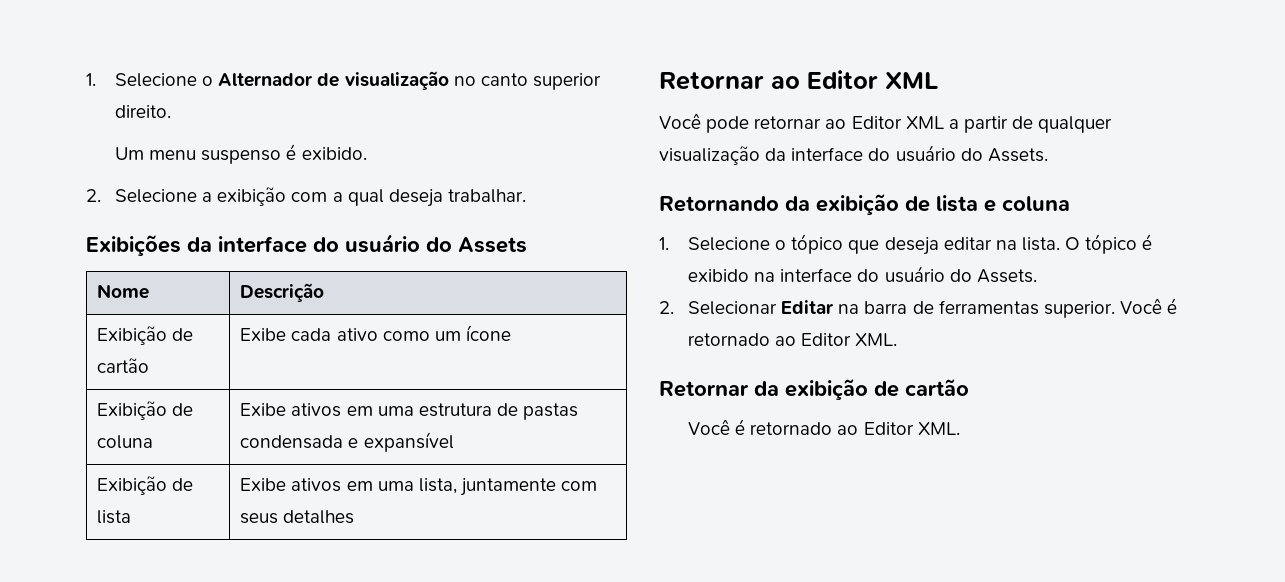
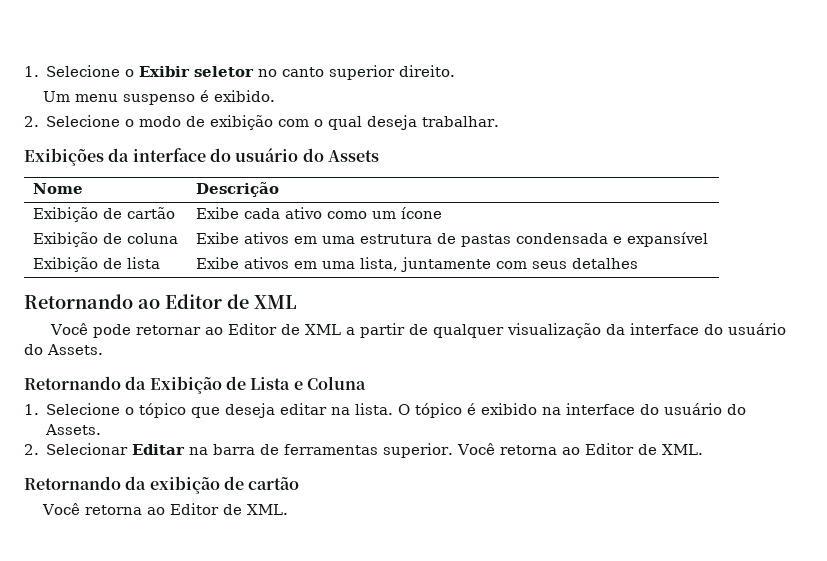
- 1. Selecione o Alternador de visualização no canto superior direito.
+ 1. Selecione o Exibir seletor no canto superior direito.
- 2. Selecione a exibição com a qual deseja trabalhar.
+ 2. Selecione o modo de exibição com o qual deseja trabalhar.
- Retornar ao Editor XML
+ Retornando ao Editor de XML
- Você pode retornar ao Editor XML a partir de qualquer visualização da interface do usuário do Assets.
+ Você pode retornar ao Editor de XML a partir de qualquer visualização da interface do usuário do Assets.
- Retornando da exibição de lista e coluna
+ Retornando da Exibição de Lista e Coluna
- 2. Selecionar Editar na barra de ferramentas superior. Você é retornado ao Editor XML.
+ 2. Selecionar Editar na barra de ferramentas superior. Você retorna ao Editor de XML.
- Retornar da exibição de cartão
- Você é retornado ao Editor XML.
+ Retornando da exibição de cartão
+ Você retorna ao Editor de XML.

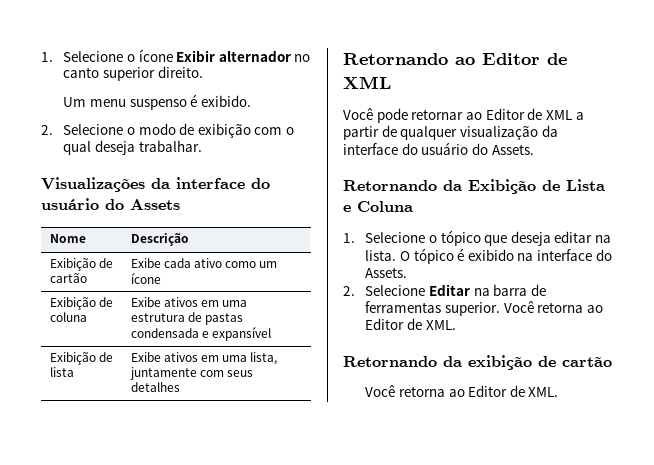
- 1. Selecione o Exibir seletor no canto superior direito.
+ 1. Selecione o ícone Exibir alternador no canto superior direito.
- Exibições da interface do usuário do Assets
+ Visualizações da interface do usuário do Assets
- O tópico é exibido na interface do usuário do Assets.
+ O tópico é exibido na interface do Assets.
- 2. Selecionar Editar na barra de ferramentas superior.
+ 2. Selecione Editar na barra de ferramentas superior.

